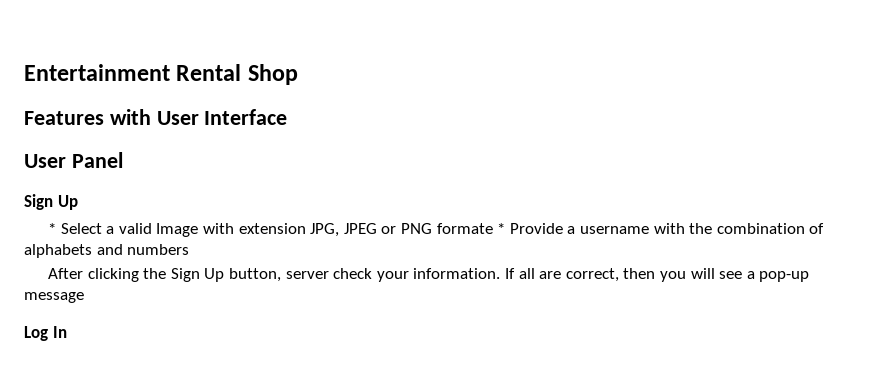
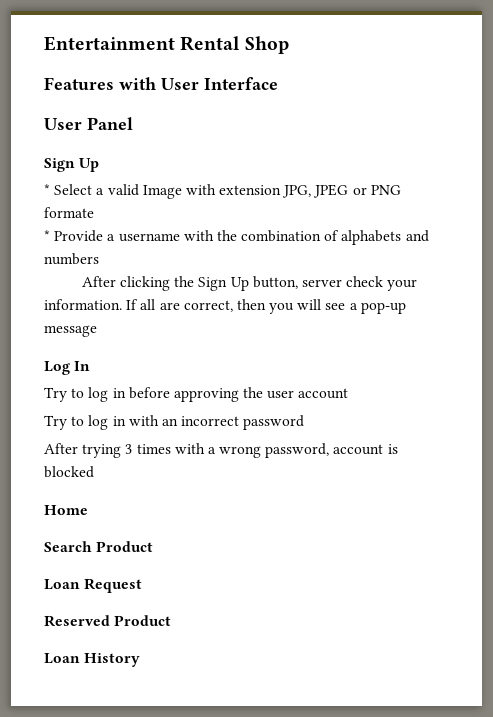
- * Select a valid Image with extension JPG, JPEG or PNG formate * Provide a username with the combination of alphabets and numbers
+ * Select a valid Image with extension JPG, JPEG or PNG formate
+ * Provide a username with the combination of alphabets and numbers
+ Try to log in before approving the user account
+ Try to log in with an incorrect password
+ After trying 3 times with a wrong password, account is blocked
+ Home
+ Search Product
+ Loan Request
+ Reserved Product
+ Loan History

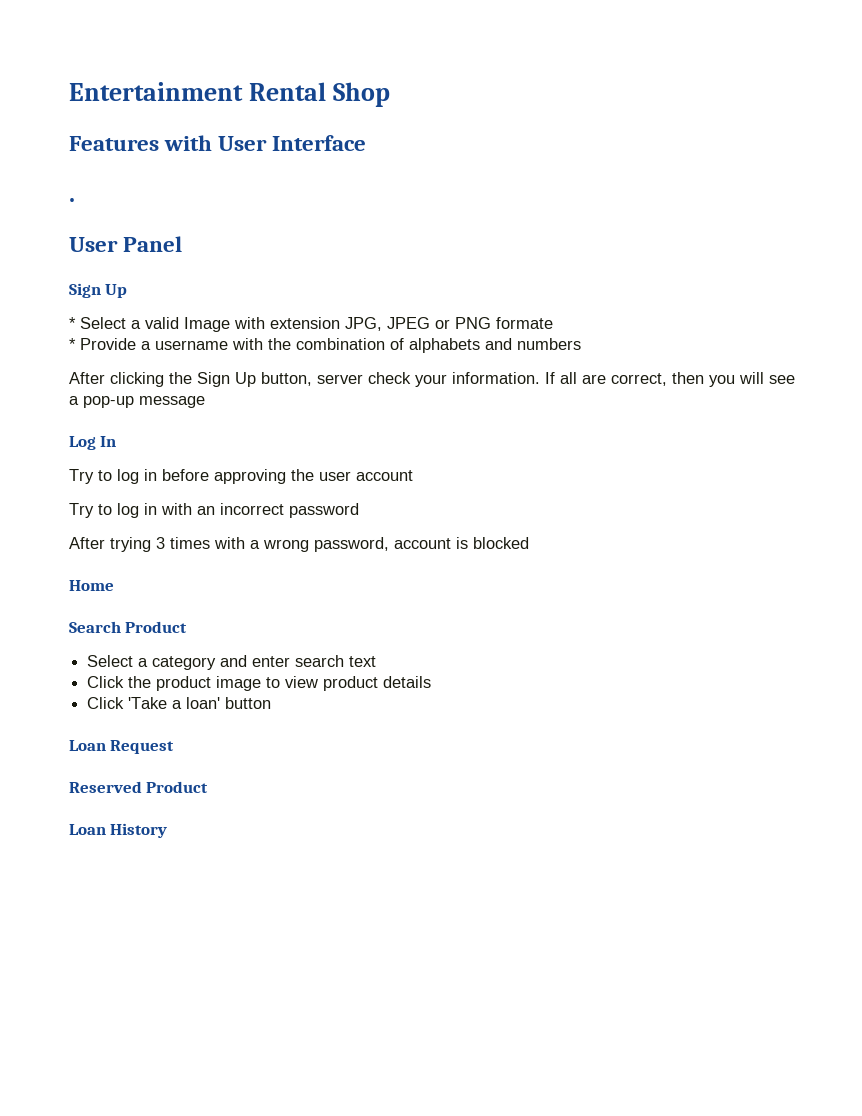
+ .
+ Select a category and enter search text
+ Click the product image to view product details
+ Click 'Take a loan' button

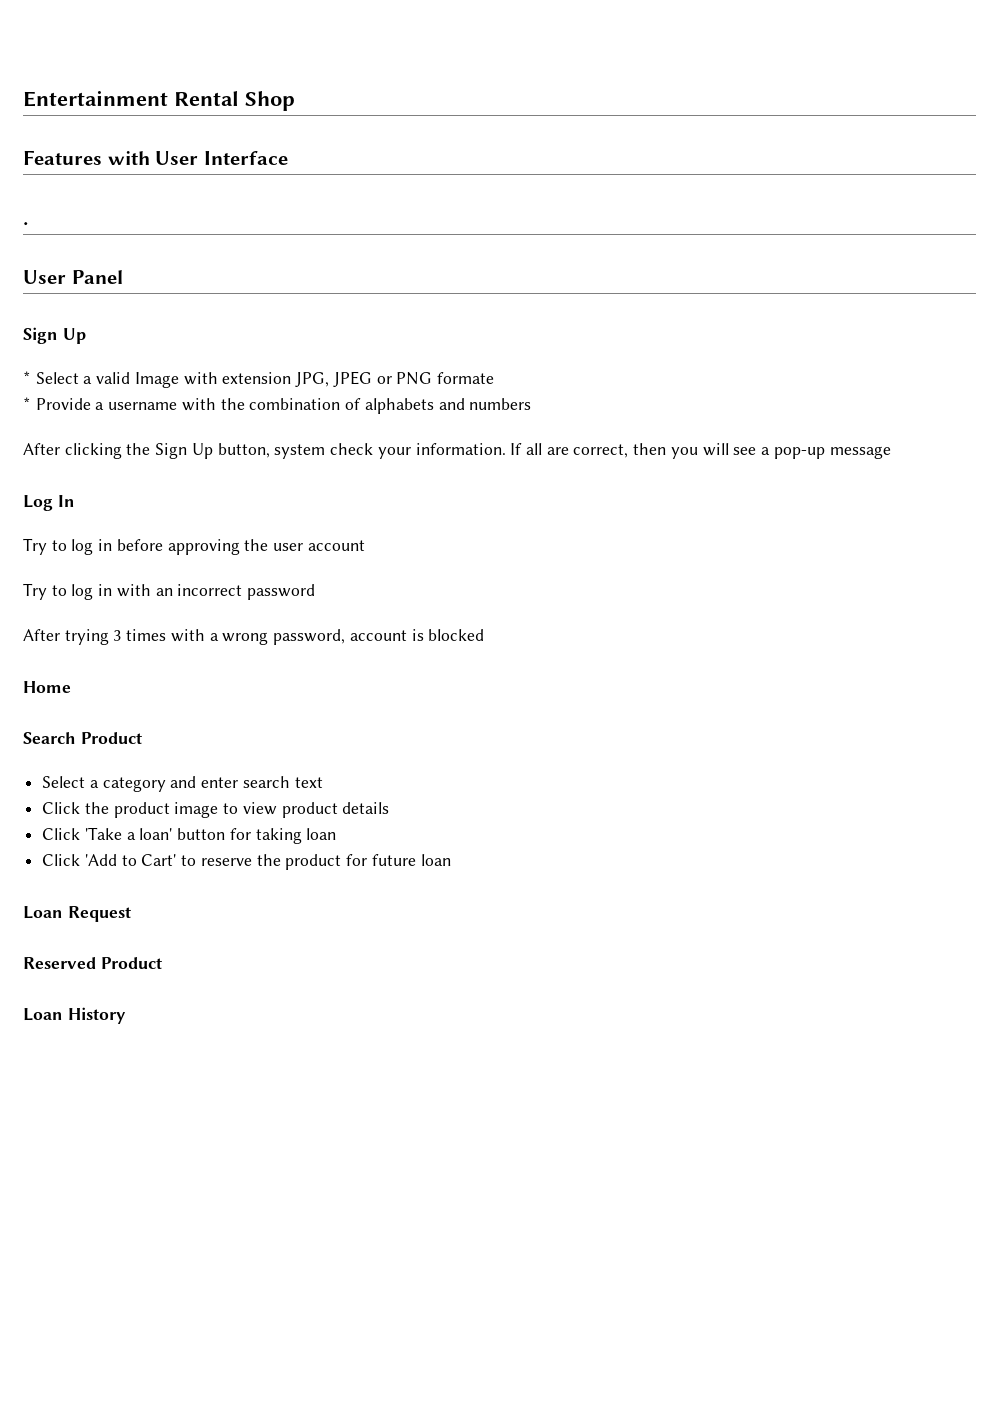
- After clicking the Sign Up button, server check your information.
+ After clicking the Sign Up button, system check your information.
- Click 'Take a loan' button
+ Click 'Take a loan' button for taking loan
+ Click 'Add to Cart' to reserve the product for future loan

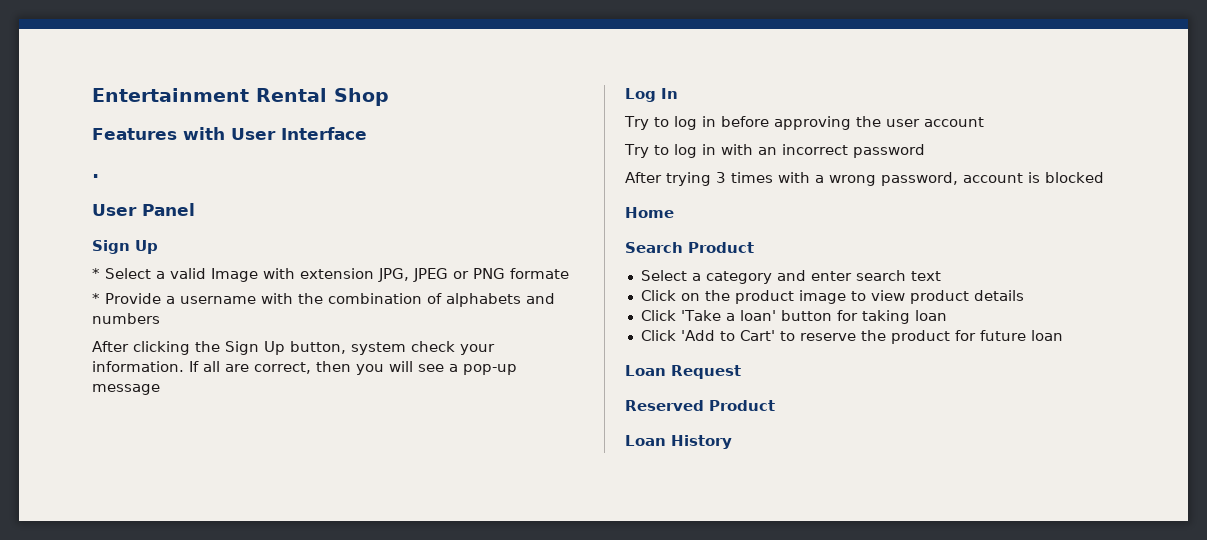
- Click the product image to view product details
+ Click on the product image to view product details

